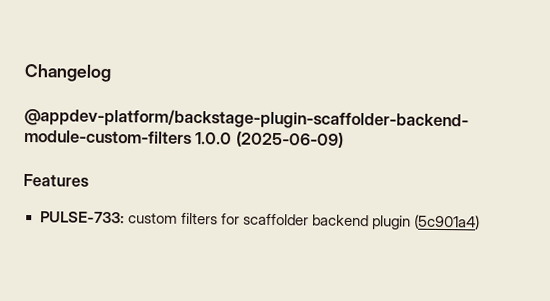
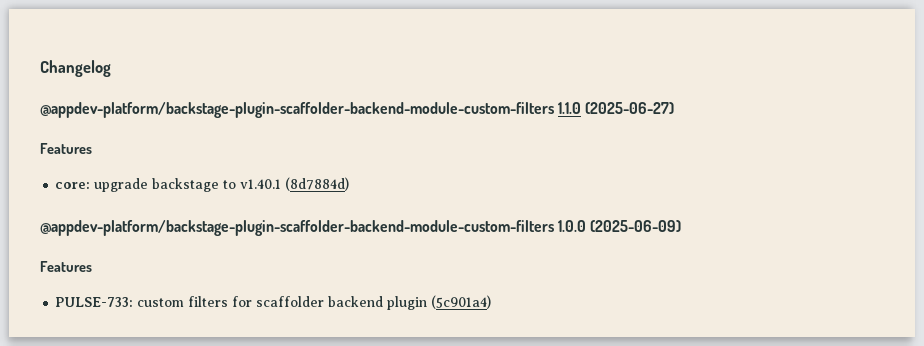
+ @appdev-platform/backstage-plugin-scaffolder-backend-module-custom-filters 1.1.0 (2025-06-27)
+ Features
+ core: upgrade backstage to v1.40.1 (8d7884d)

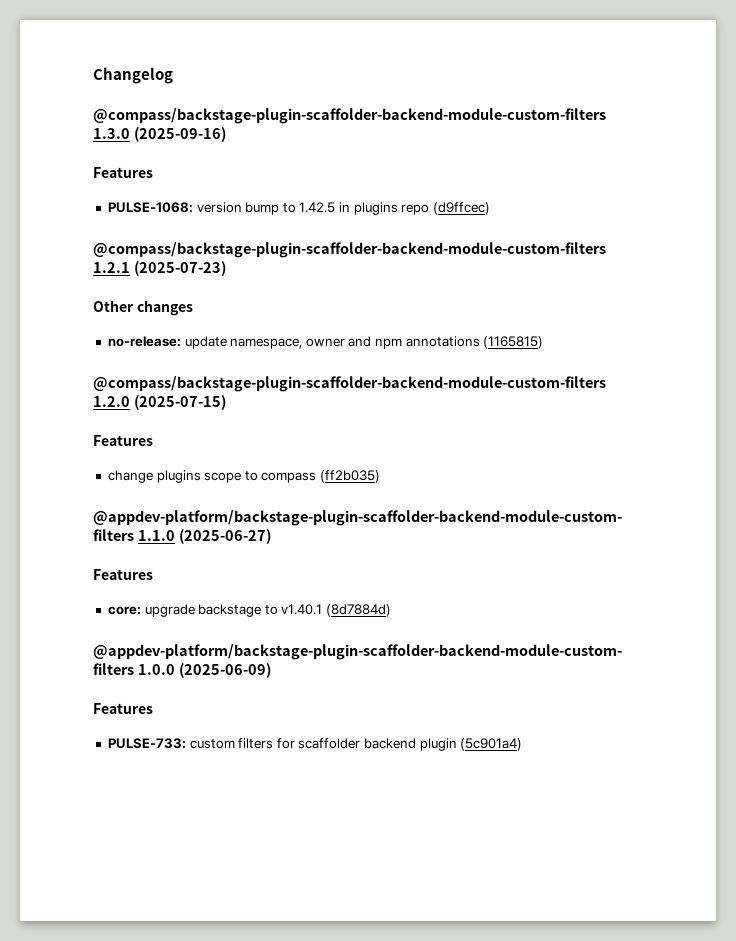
+ @compass/backstage-plugin-scaffolder-backend-module-custom-filters 1.3.0 (2025-09-16)
+ Features
+ PULSE-1068: version bump to 1.42.5 in plugins repo (d9ffcec)
+ @compass/backstage-plugin-scaffolder-backend-module-custom-filters 1.2.1 (2025-07-23)
+ Other changes
+ no-release: update namespace, owner and npm annotations (1165815)
+ @compass/backstage-plugin-scaffolder-backend-module-custom-filters 1.2.0 (2025-07-15)
+ Features
+ change plugins scope to compass (ff2b035)

